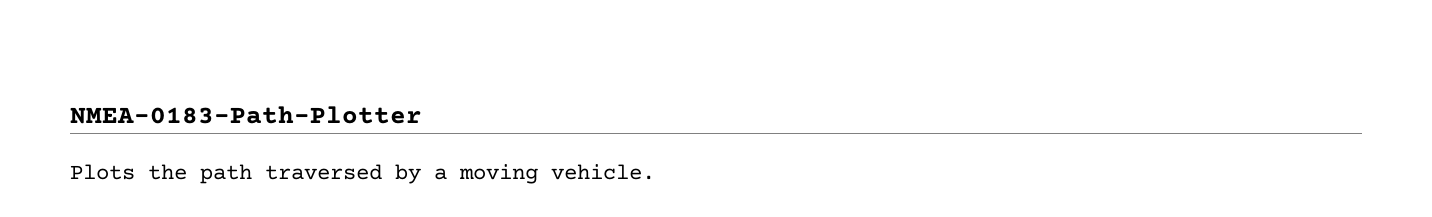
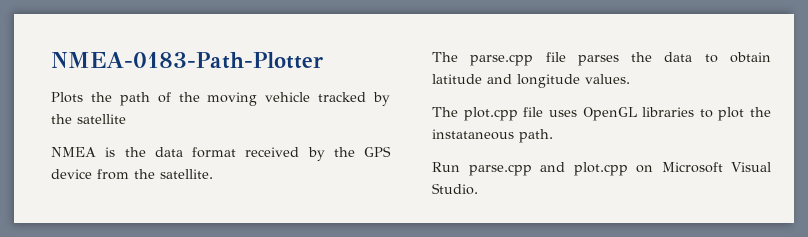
- Plots the path traversed by a moving vehicle.
+ Plots the path of the moving vehicle tracked by the satellite
+ NMEA is the data format received by the GPS device from the satellite.
+ The parse.cpp file parses the data to obtain latitude and longitude values.
+ The plot.cpp file uses OpenGL libraries to plot the instataneous path.
+ Run parse.cpp and plot.cpp on Microsoft Visual Studio.

